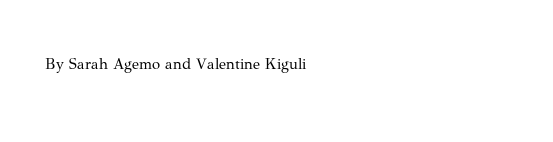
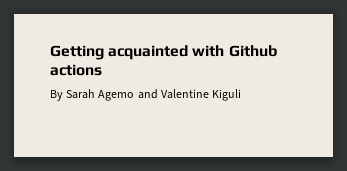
+ Getting acquainted with Github actions

